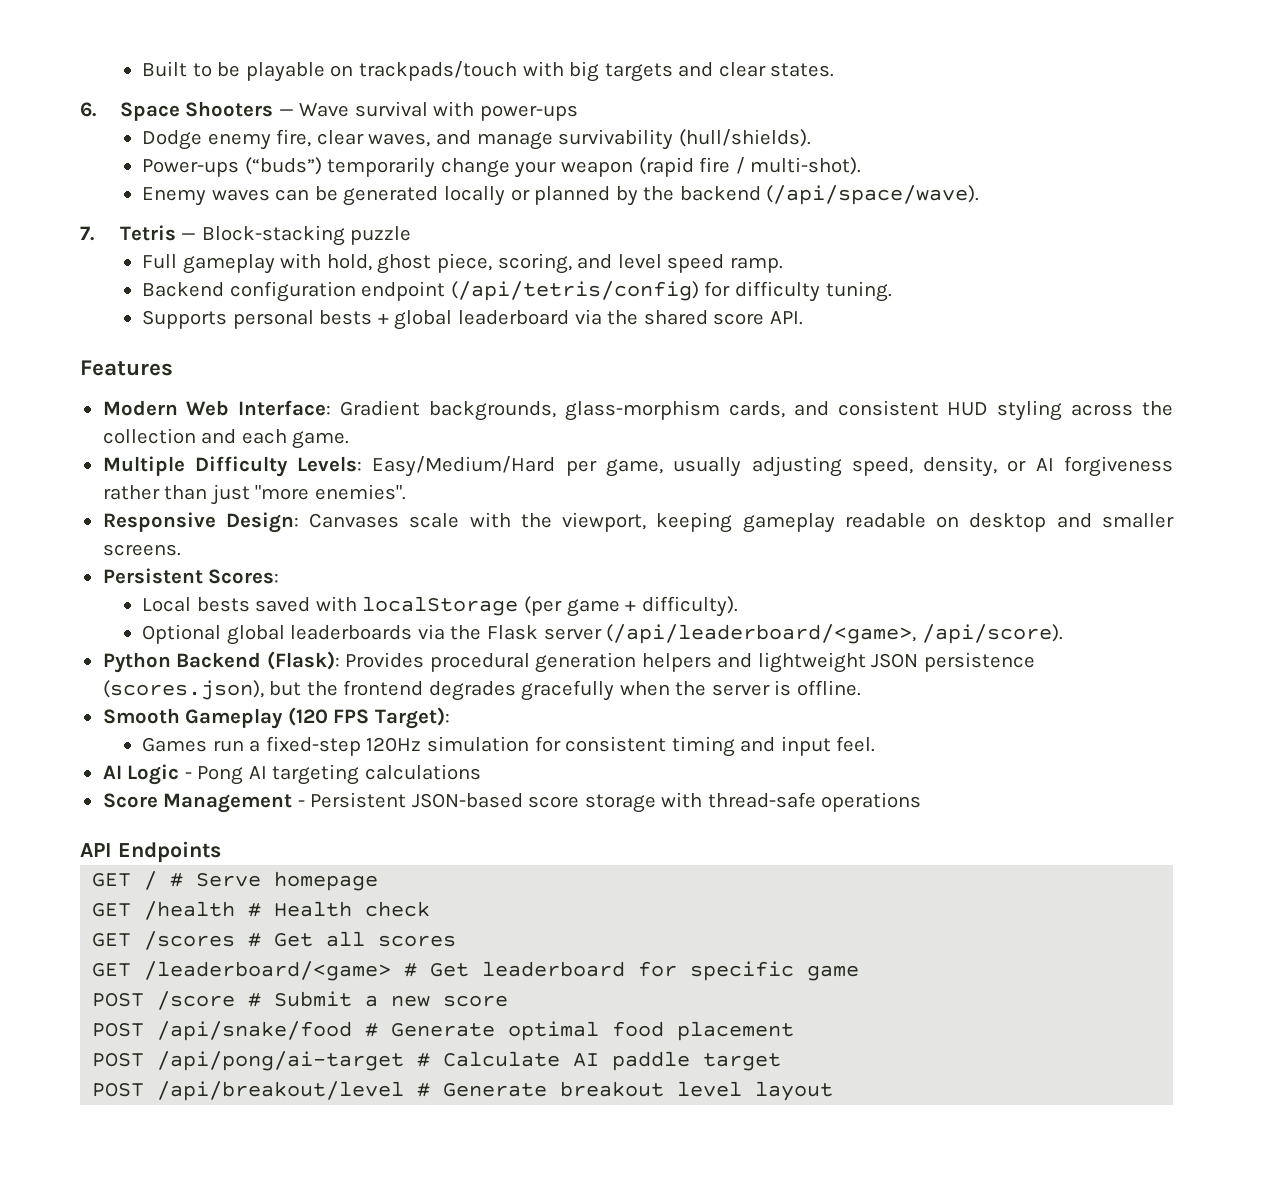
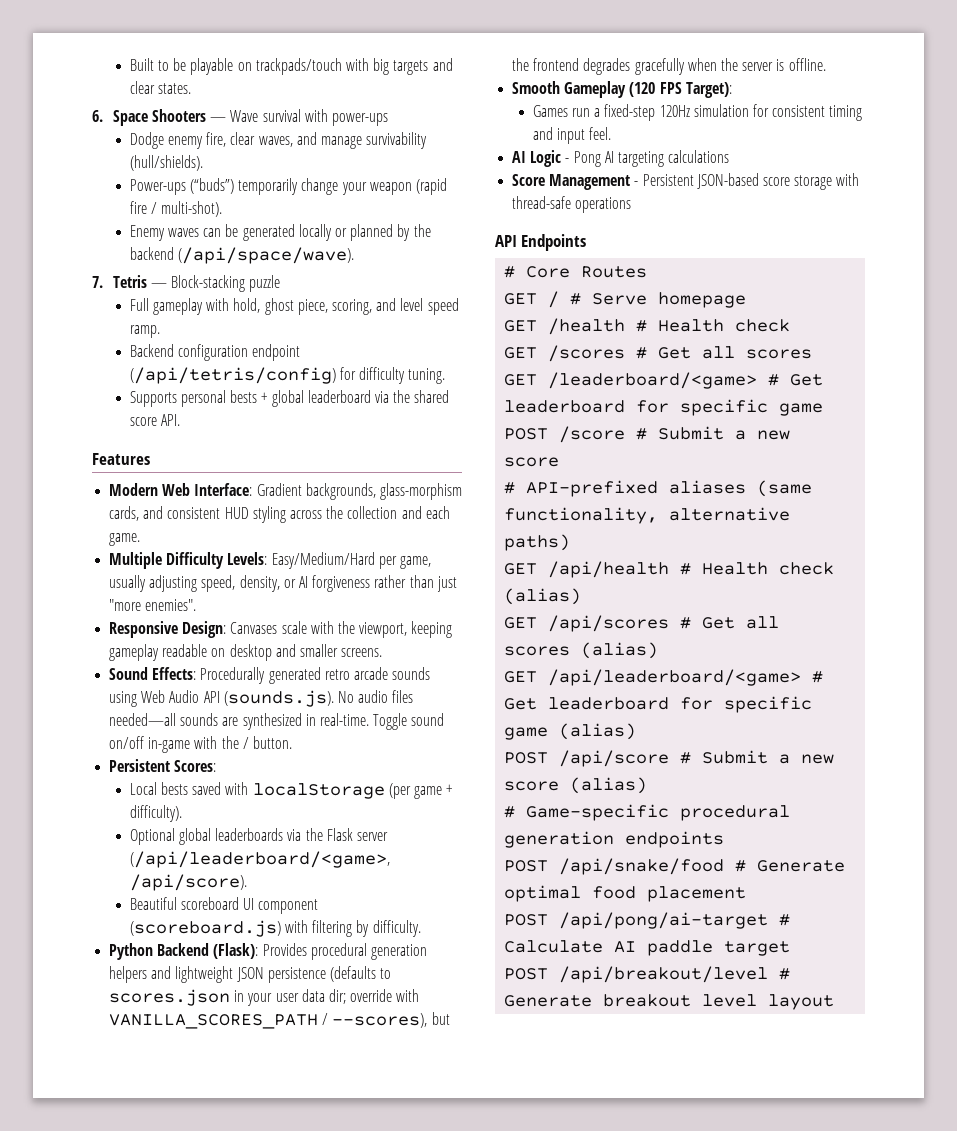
+ Sound Effects: Procedurally generated retro arcade sounds using Web Audio API (sounds.js). No audio files needed—all sounds are synthesized in real-time. Toggle sound on/off in-game with the / button.
+ Beautiful scoreboard UI component (scoreboard.js) with filtering by difficulty.
- Python Backend (Flask): Provides procedural generation helpers and lightweight JSON persistence (scores.json), but the frontend degrades gracefully when the server is offline.
+ Python Backend (Flask): Provides procedural generation helpers and lightweight JSON persistence (defaults to scores.json in your user data dir; override with VANILLA_SCORES_PATH / --scores), but the frontend degrades gracefully when the server is offline.
+ # Core Routes
+ # API-prefixed aliases (same functionality, alternative paths)
+ GET /api/health # Health check (alias)
+ GET /api/scores # Get all scores (alias)
+ GET /api/leaderboard/<game> # Get leaderboard for specific game (alias)
+ POST /api/score # Submit a new score (alias)
+ # Game-specific procedural generation endpoints

